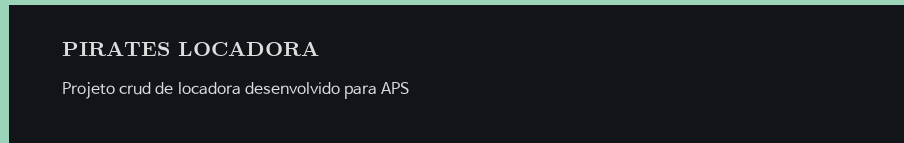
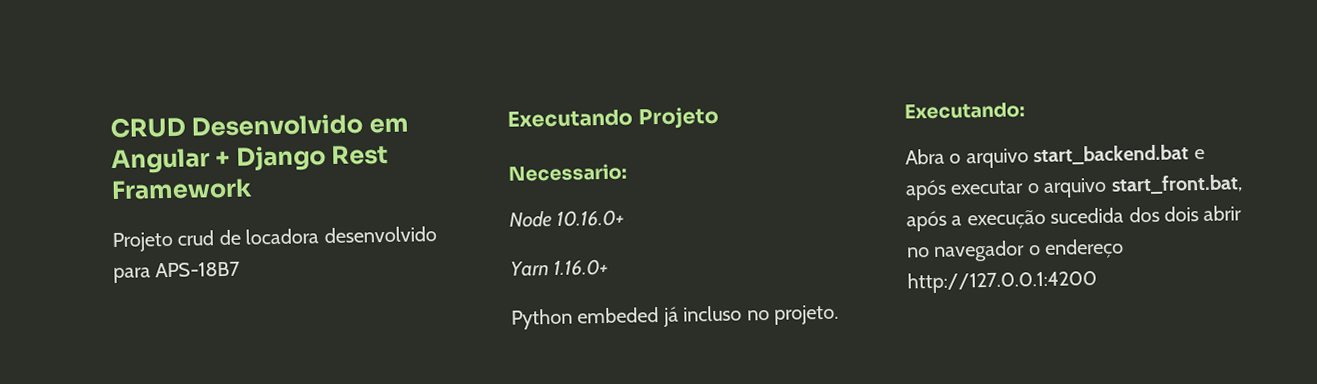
- PIRATES LOCADORA
+ CRUD Desenvolvido em Angular + Django Rest Framework
- Projeto crud de locadora desenvolvido para APS
+ Projeto crud de locadora desenvolvido para APS-18B7
+ Executando Projeto
+ Necessario:
+ Node 10.16.0+
+ Yarn 1.16.0+
+ Python embeded já incluso no projeto.
+ Executando:
+ Abra o arquivo start_backend.bat e após executar o arquivo start_front.bat, após a execução sucedida dos dois abrir no navegador o endereço http://127.0.0.1:4200

